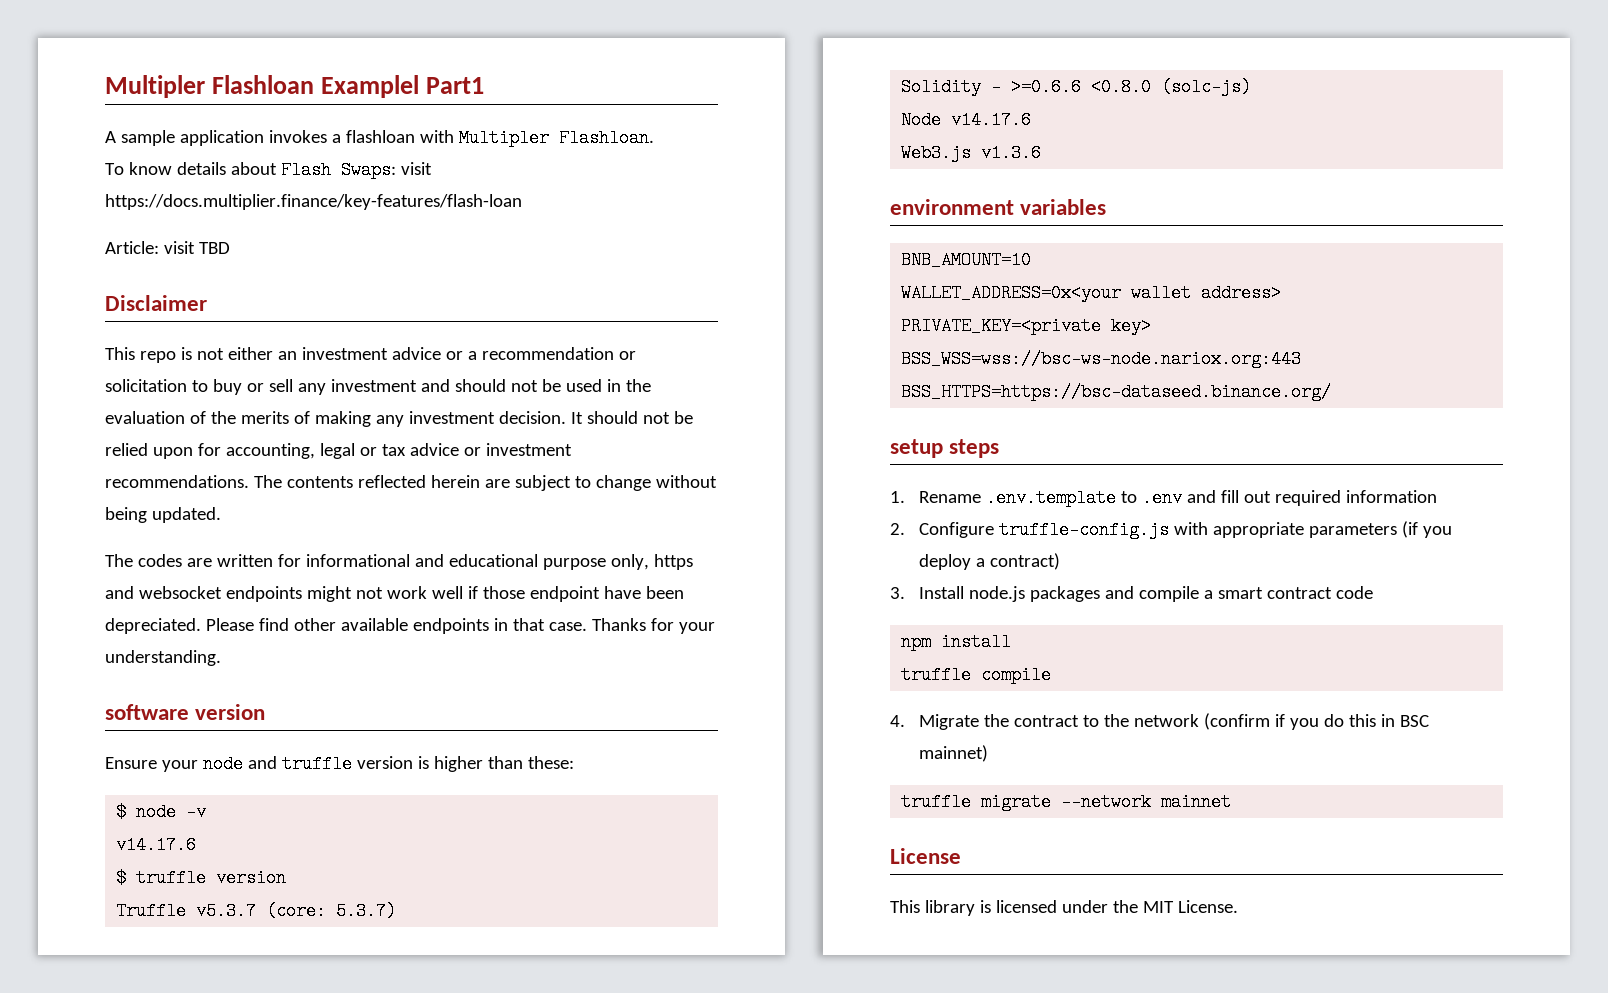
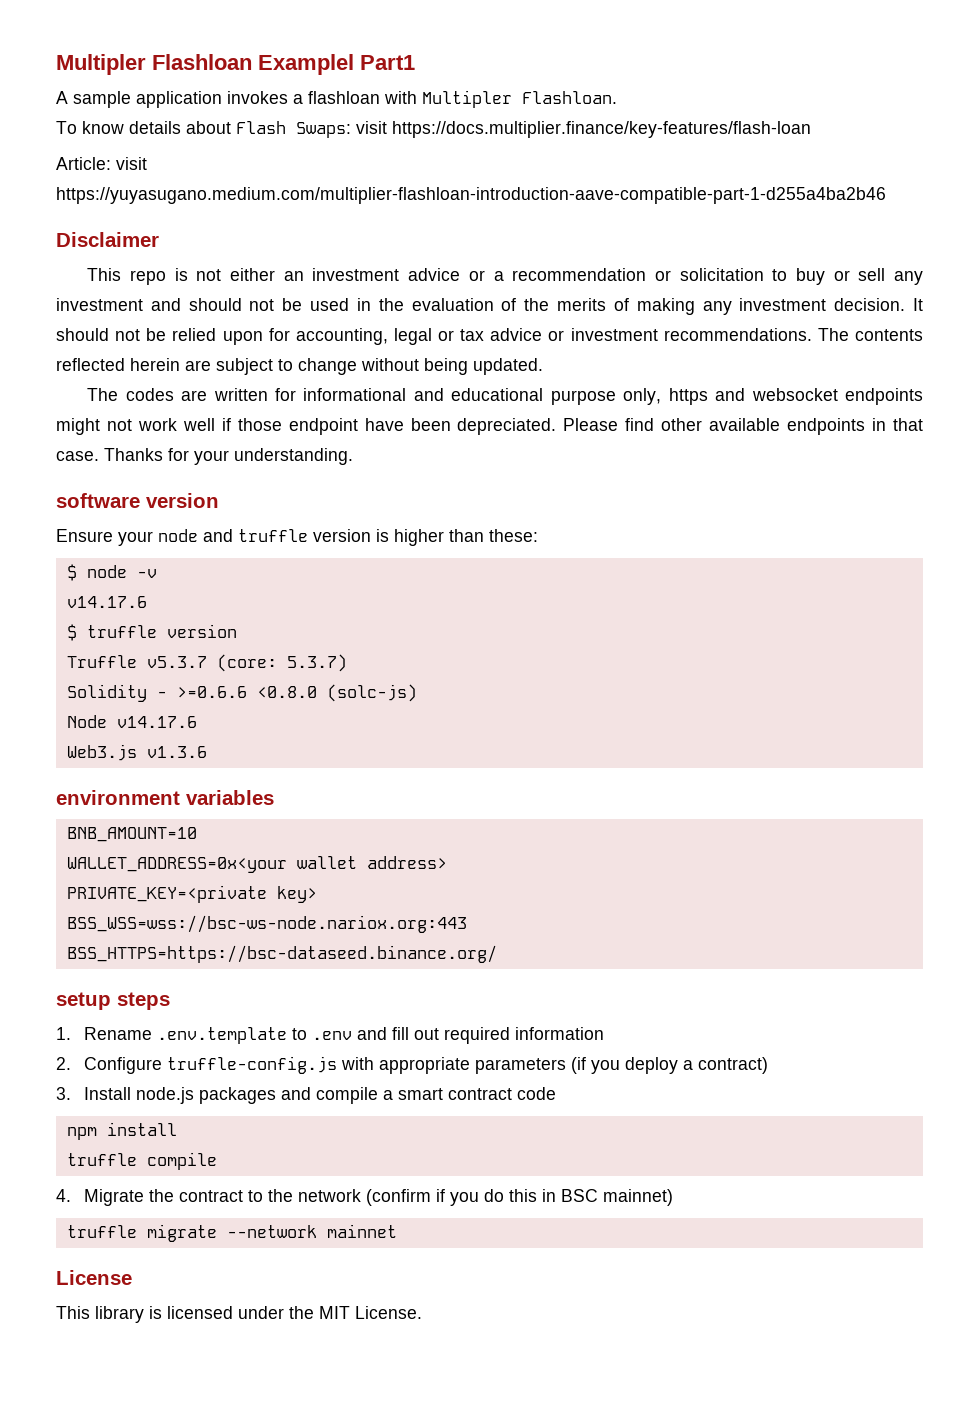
- Article: visit TBD
+ Article: visit https://yuyasugano.medium.com/multiplier-flashloan-introduction-aave-compatible-part-1-d255a4ba2b46

